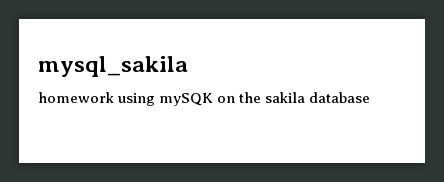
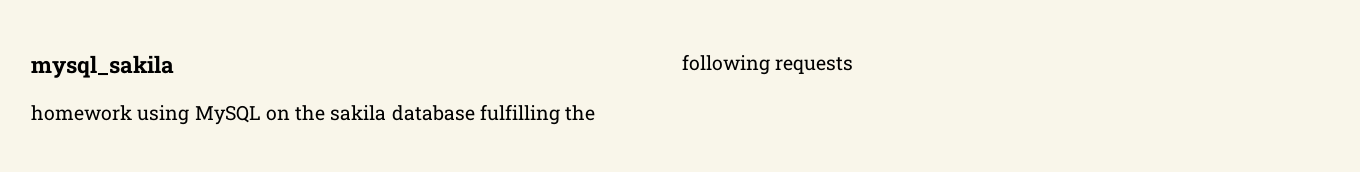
- homework using mySQK on the sakila database
+ homework using MySQL on the sakila database fulfilling the following requests

